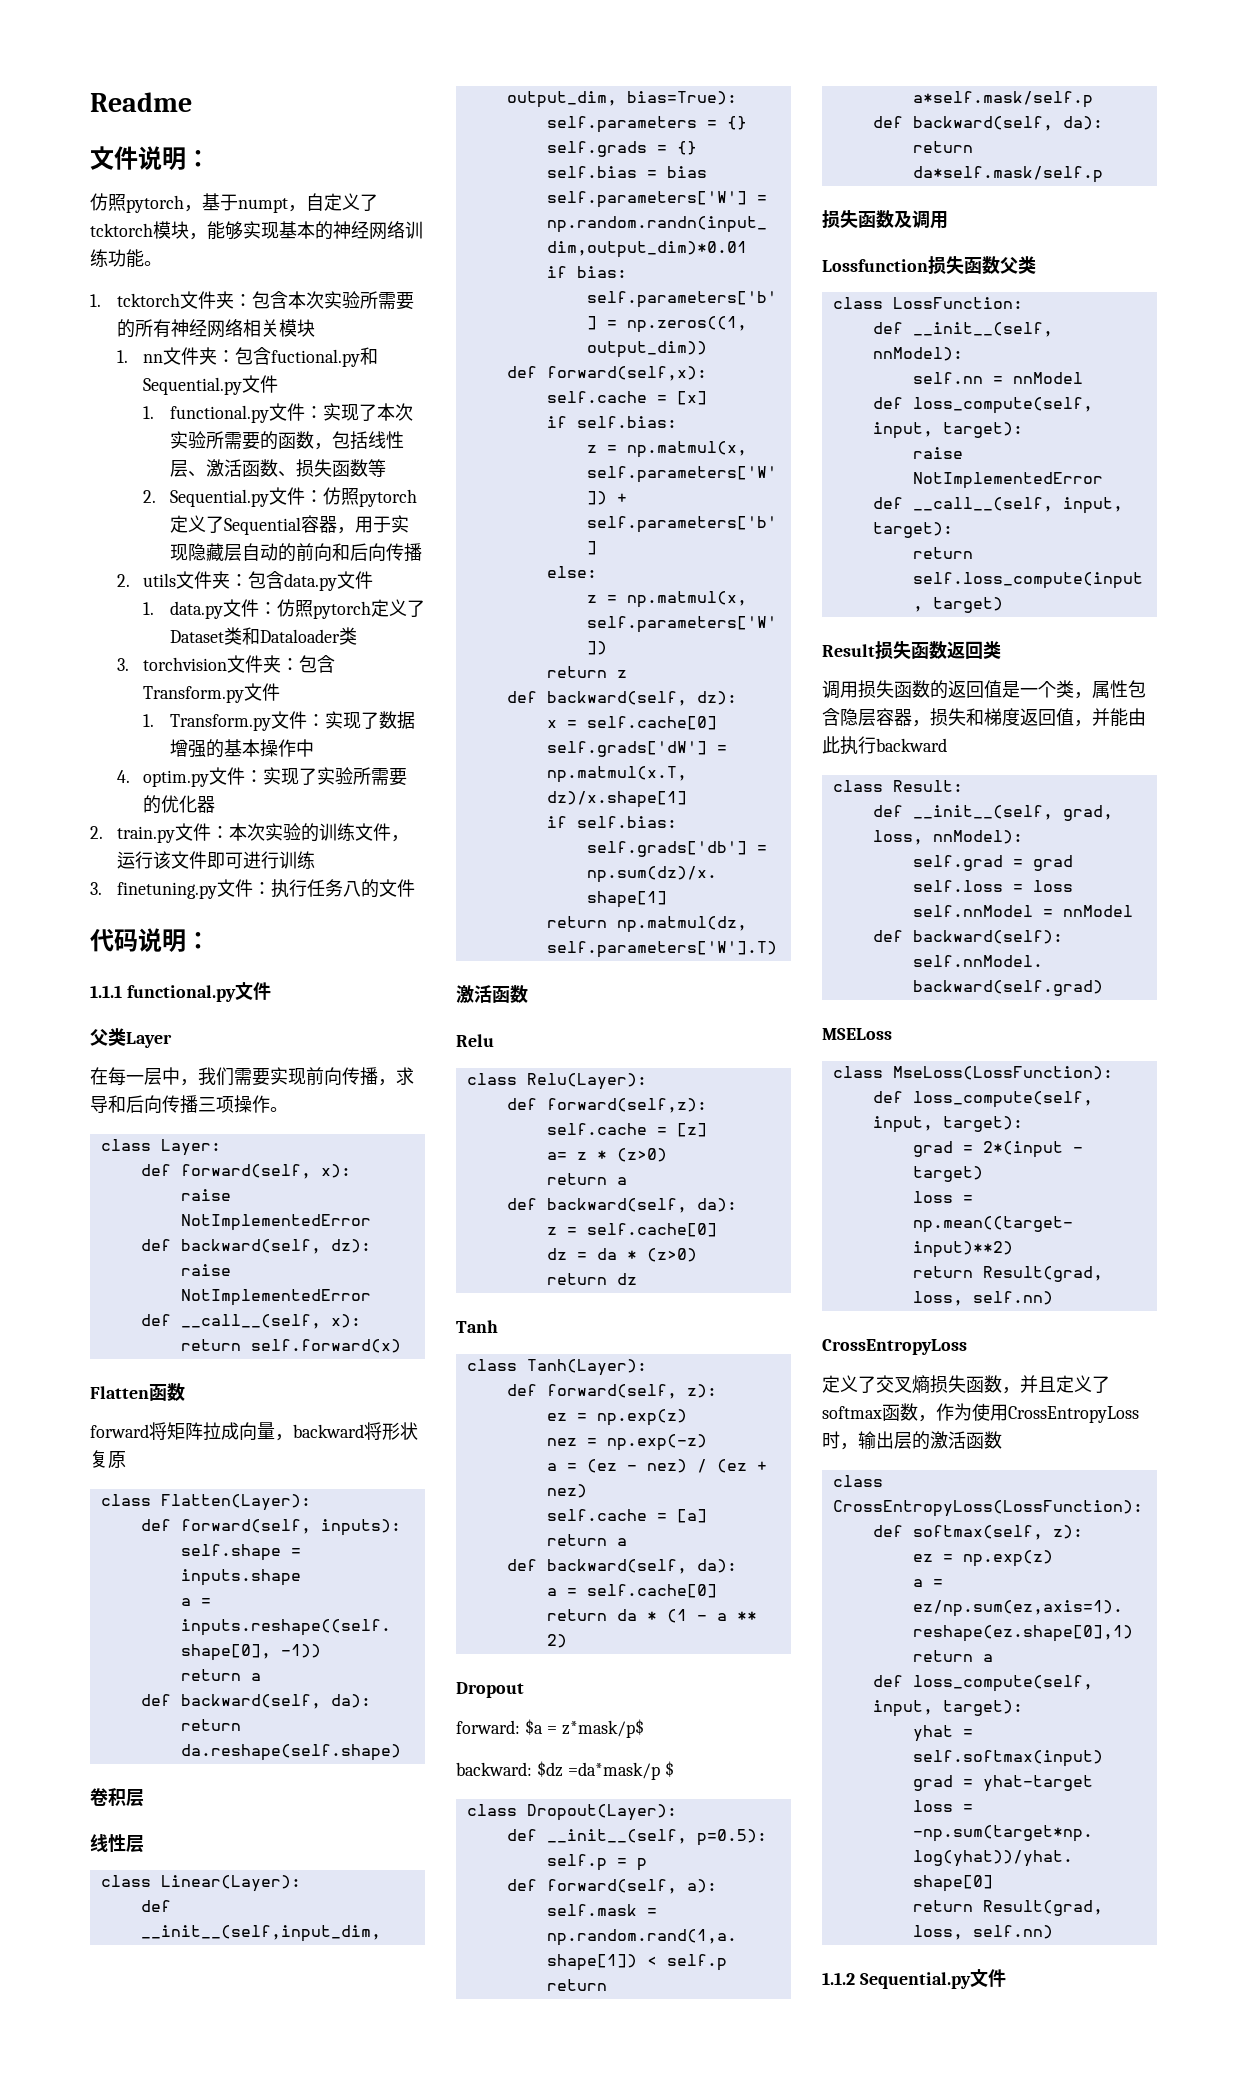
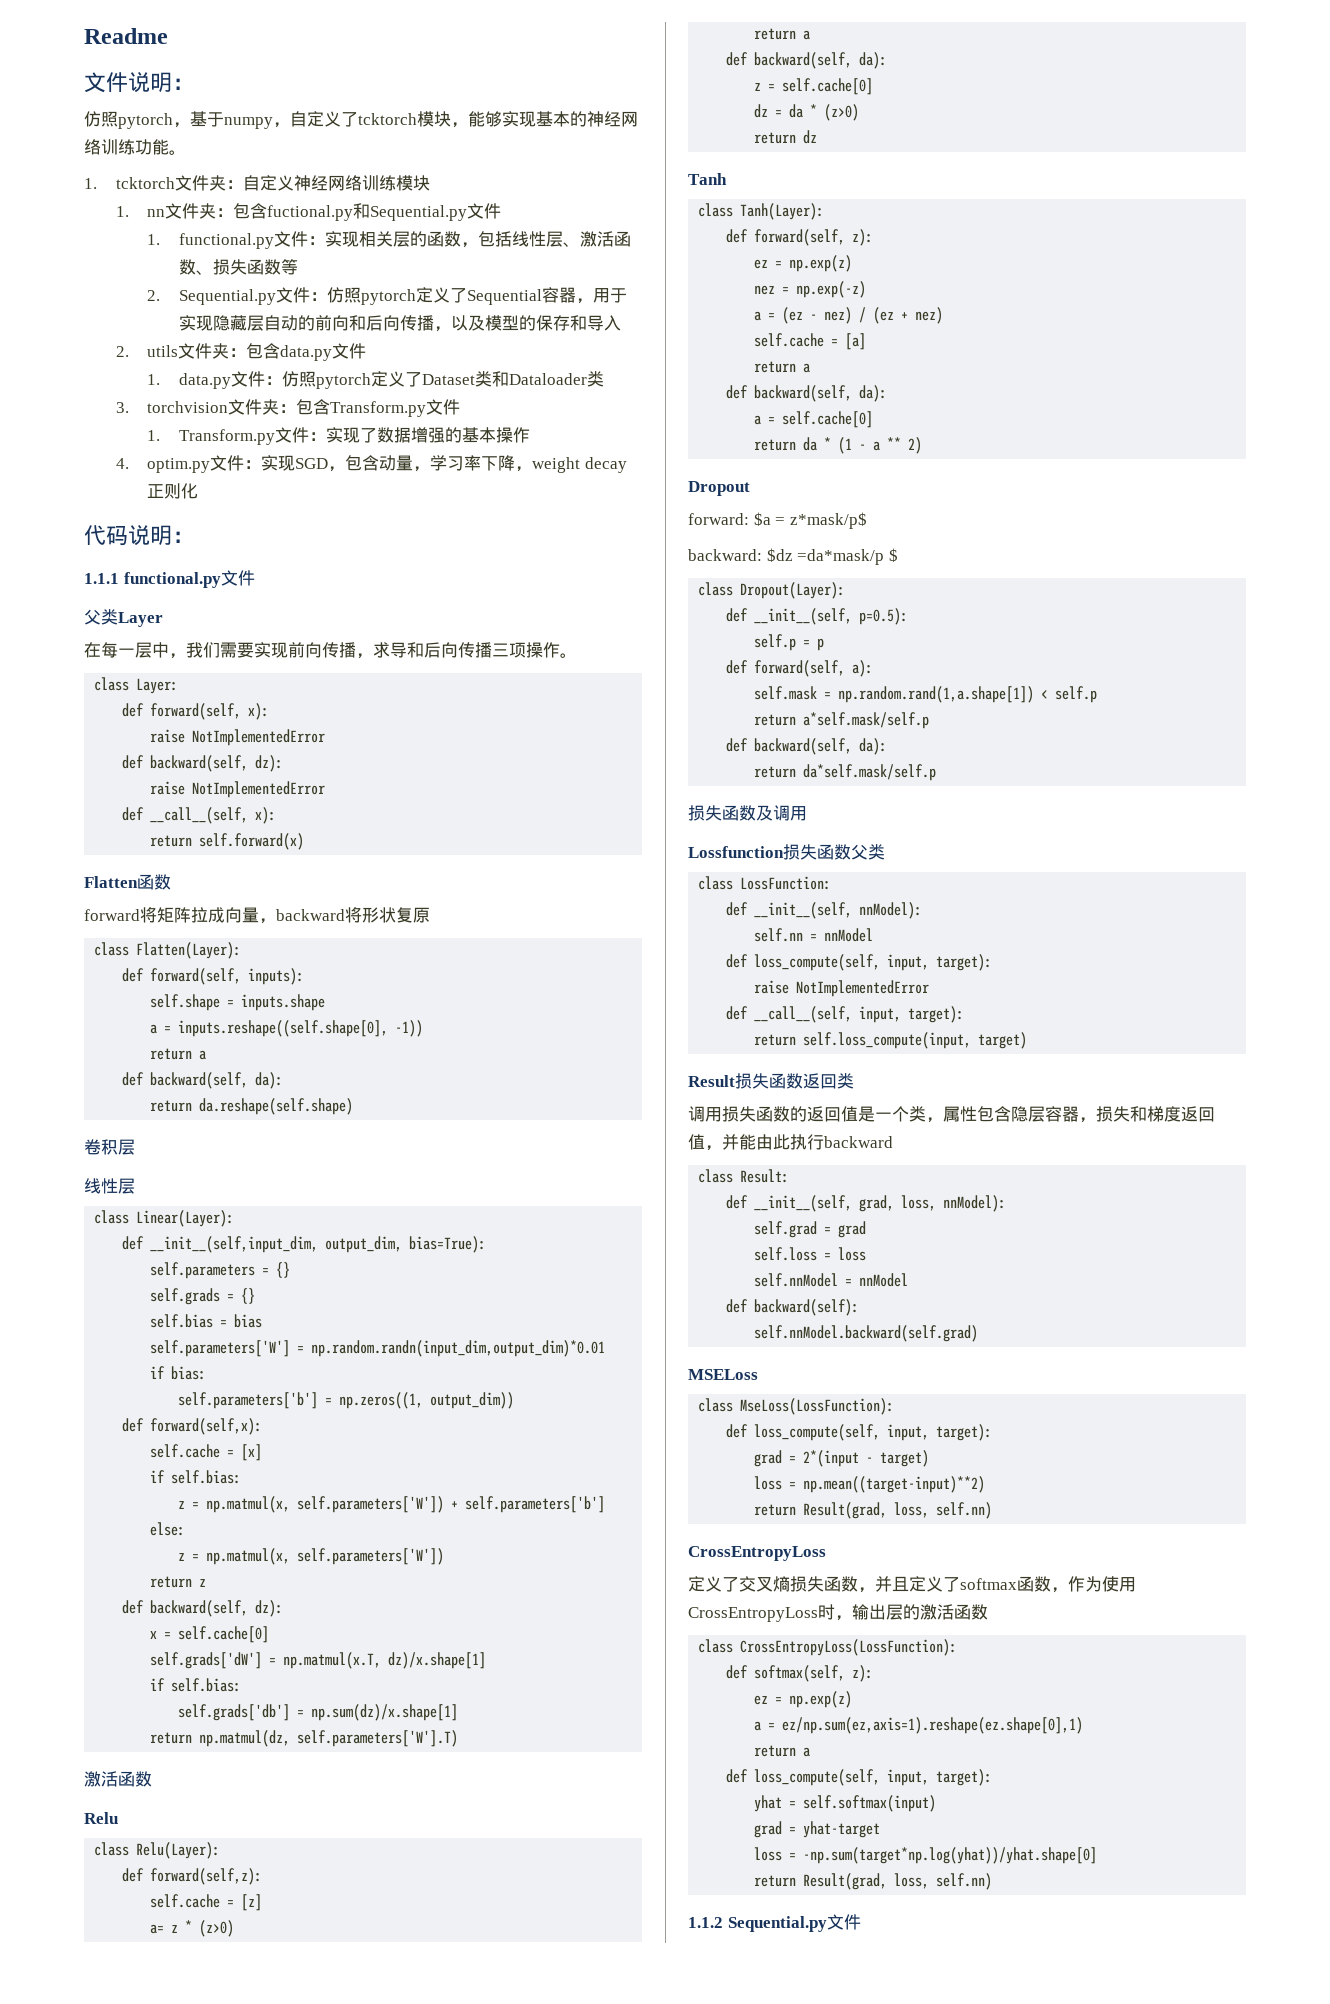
- 仿照pytorch，基于numpt，自定义了tcktorch模块，能够实现基本的神经网络训练功能。
+ 仿照pytorch，基于numpy，自定义了tcktorch模块，能够实现基本的神经网络训练功能。
- 1. tcktorch文件夹：包含本次实验所需要的所有神经网络相关模块
+ 1. tcktorch文件夹：自定义神经网络训练模块
- 1. functional.py文件：实现了本次实验所需要的函数，包括线性层、激活函数、损失函数等
+ 1. functional.py文件：实现相关层的函数，包括线性层、激活函数、损失函数等
- 2. Sequential.py文件：仿照pytorch定义了Sequential容器，用于实现隐藏层自动的前向和后向传播
+ 2. Sequential.py文件：仿照pytorch定义了Sequential容器，用于实现隐藏层自动的前向和后向传播，以及模型的保存和导入
- 1. Transform.py文件：实现了数据增强的基本操作中
+ 1. Transform.py文件：实现了数据增强的基本操作
- 4. optim.py文件：实现了实验所需要的优化器
- 2. train.py文件：本次实验的训练文件，运行该文件即可进行训练
- 3. finetuning.py文件：执行任务八的文件
+ 4. optim.py文件：实现SGD，包含动量，学习率下降，weight decay正则化

